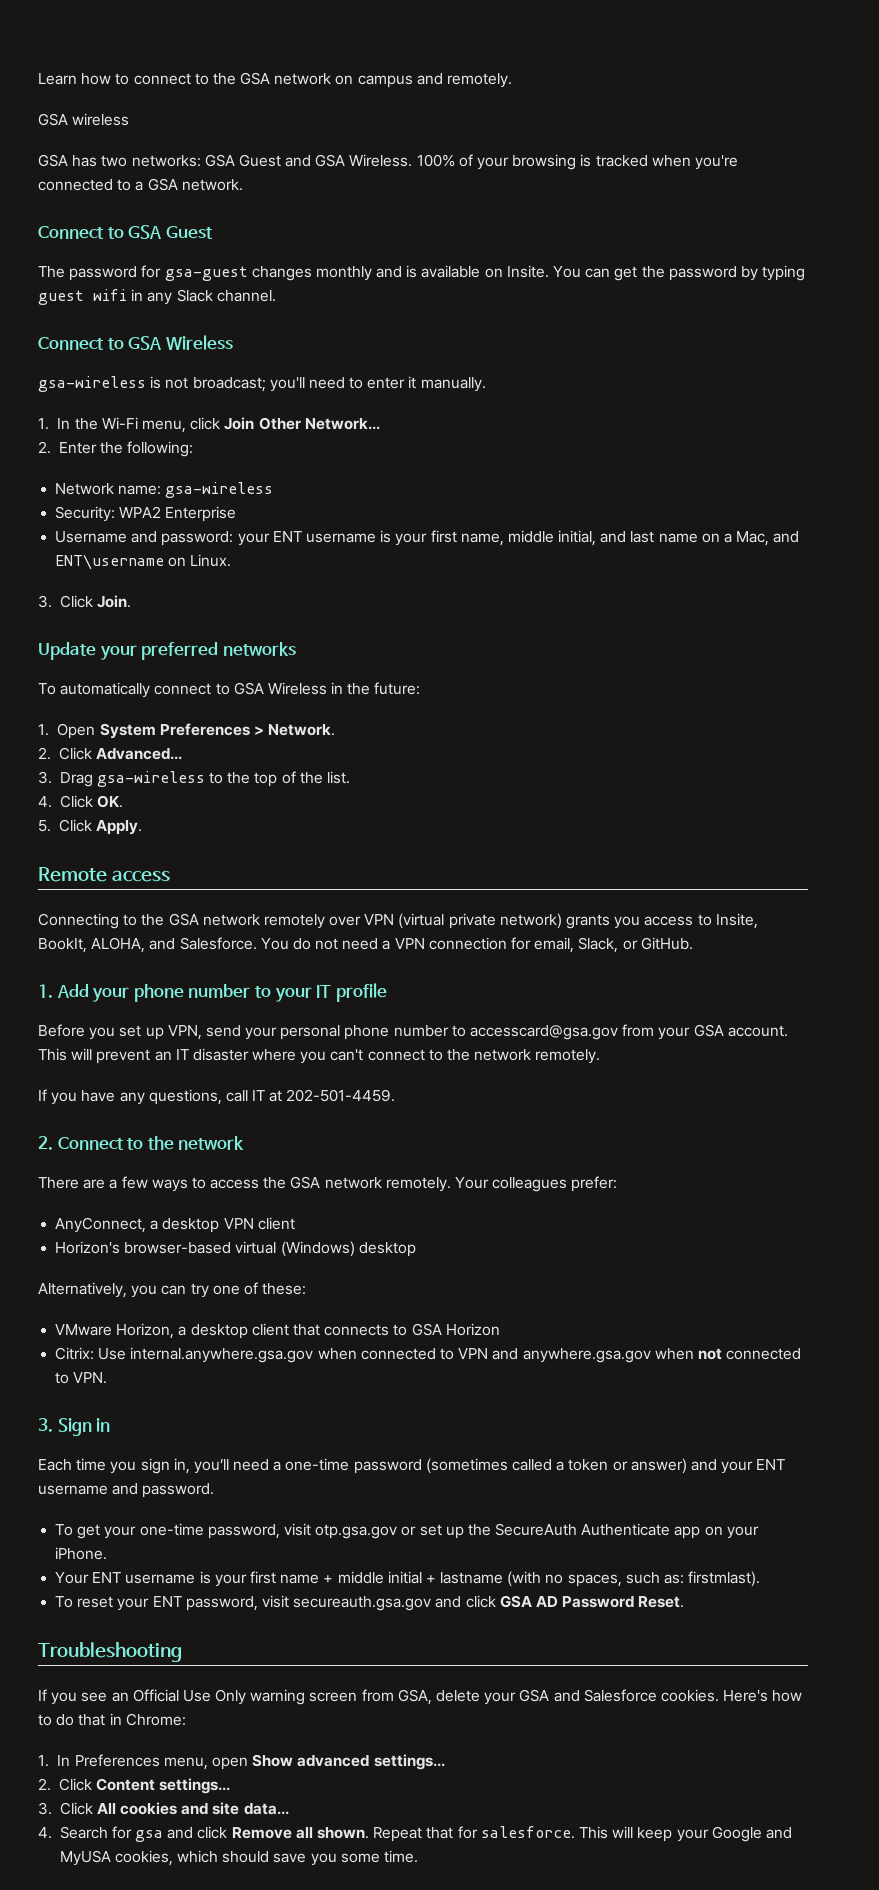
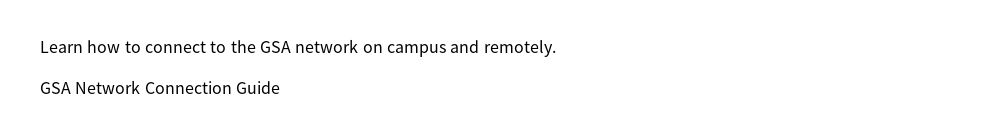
- GSA wireless
- GSA has two networks: GSA Guest and GSA Wireless. 100% of your browsing is tracked when you're connected to a GSA network.
- Connect to GSA Guest
- The password for gsa-guest changes monthly and is available on Insite. You can get the password by typing guest wifi in any Slack channel.
- Connect to GSA Wireless
- gsa-wireless is not broadcast; you'll need to enter it manually.
- 1. In the Wi-Fi menu, click Join Other Network...
- 2. Enter the following:
- Network name: gsa-wireless
- Security: WPA2 Enterprise
- Username and password: your ENT username is your first name, middle initial, and last name on a Mac, and ENT\username on Linux.
- 3. Click Join.
- Update your preferred networks
- To automatically connect to GSA Wireless in the future:
- 1. Open System Preferences > Network.
- 2. Click Advanced...
- 3. Drag gsa-wireless to the top of the list.
- 4. Click OK.
- 5. Click Apply.
- Remote access
- Connecting to the GSA network remotely over VPN (virtual private network) grants you access to Insite, BookIt, ALOHA, and Salesforce. You do not need a VPN connection for email, Slack, or GitHub.
- 1. Add your phone number to your IT profile
- Before you set up VPN, send your personal phone number to accesscard@gsa.gov from your GSA account. This will prevent an IT disaster where you can't connect to the network remotely.
- If you have any questions, call IT at 202-501-4459.
- 2. Connect to the network
- There are a few ways to access the GSA network remotely. Your colleagues prefer:
- AnyConnect, a desktop VPN client
- Horizon's browser-based virtual (Windows) desktop
- Alternatively, you can try one of these:
- VMware Horizon, a desktop client that connects to GSA Horizon
- Citrix: Use internal.anywhere.gsa.gov when connected to VPN and anywhere.gsa.gov when not connected to VPN.
- 3. Sign in
- Each time you sign in, you’ll need a one-time password (sometimes called a token or answer) and your ENT username and password.
- To get your one-time password, visit otp.gsa.gov or set up the SecureAuth Authenticate app on your iPhone.
- Your ENT username is your first name + middle initial + lastname (with no spaces, such as: firstmlast).
- To reset your ENT password, visit secureauth.gsa.gov and click GSA AD Password Reset.
- Troubleshooting
- If you see an Official Use Only warning screen from GSA, delete your GSA and Salesforce cookies. Here's how to do that in Chrome:
- 1. In Preferences menu, open Show advanced settings...
- 2. Click Content settings...
- 3. Click All cookies and site data...
- 4. Search for gsa and click Remove all shown. Repeat that for salesforce. This will keep your Google and MyUSA cookies, which should save you some time.
+ GSA Network Connection Guide

